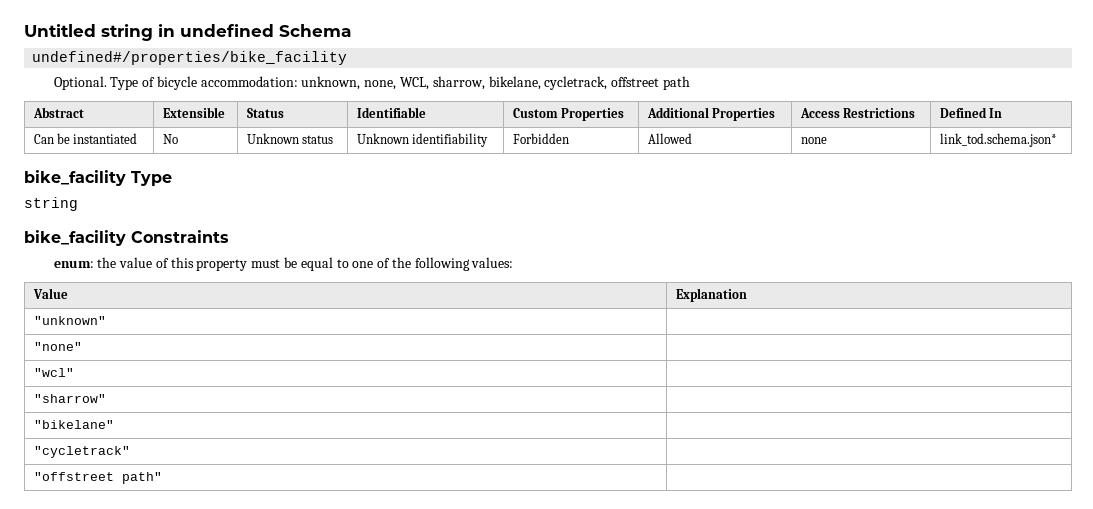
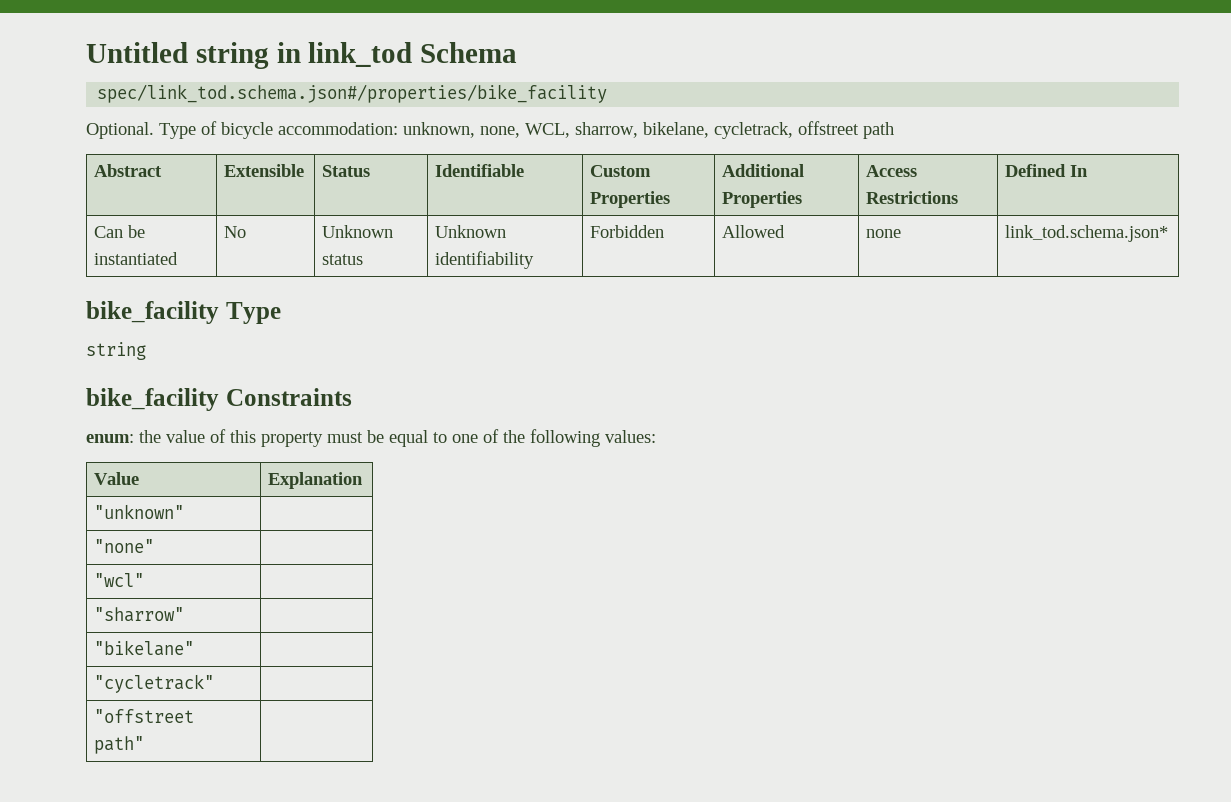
- Untitled string in undefined Schema
+ Untitled string in link_tod Schema
- undefined#/properties/bike_facility
+ spec/link_tod.schema.json#/properties/bike_facility

